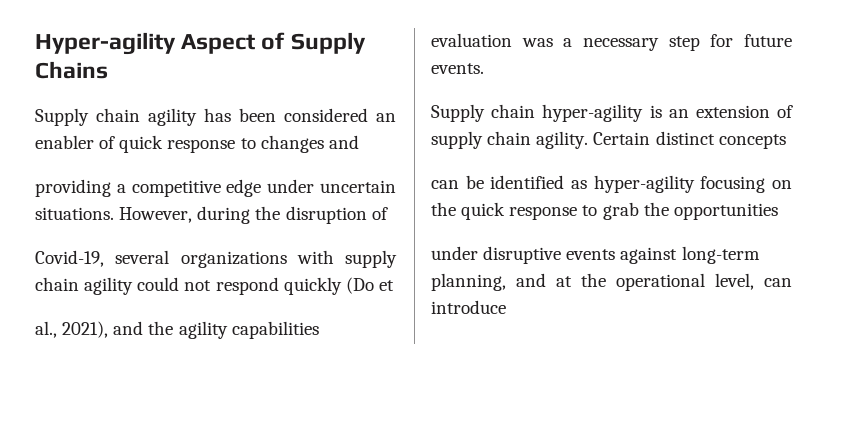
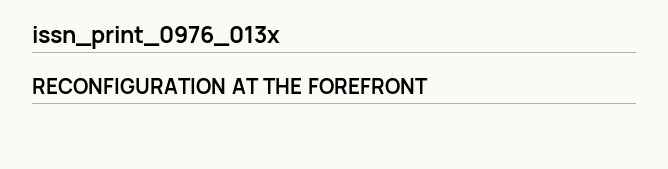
- Hyper-agility Aspect of Supply Chains
- Supply chain agility has been considered an enabler of quick response to changes and
- providing a competitive edge under uncertain situations. However, during the disruption of
- Covid-19, several organizations with supply chain agility could not respond quickly (Do et
- al., 2021), and the agility capabilities evaluation was a necessary step for future events.
- Supply chain hyper-agility is an extension of supply chain agility. Certain distinct concepts
- can be identified as hyper-agility focusing on the quick response to grab the opportunities
- under disruptive events against long-term planning, and at the operational level, can introduce
+ issn_print_0976_013x
+ RECONFIGURATION AT THE FOREFRONT

